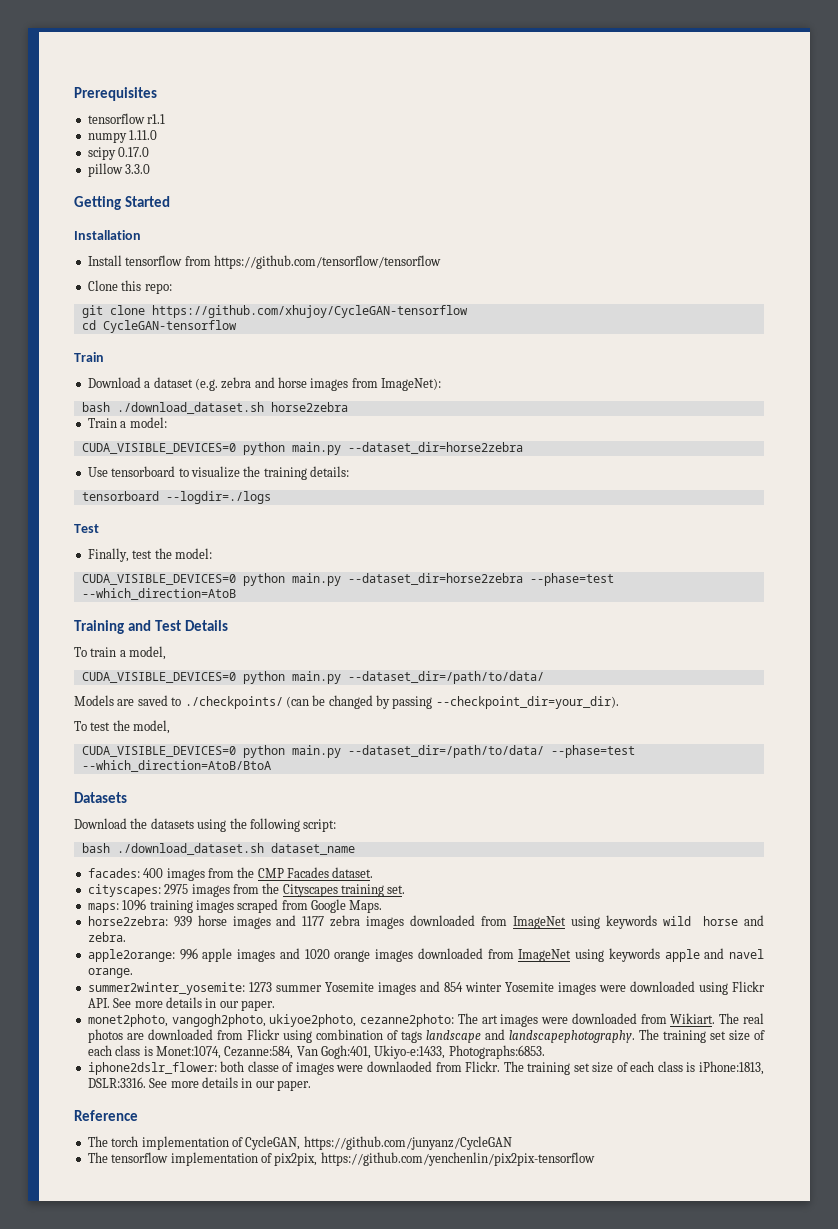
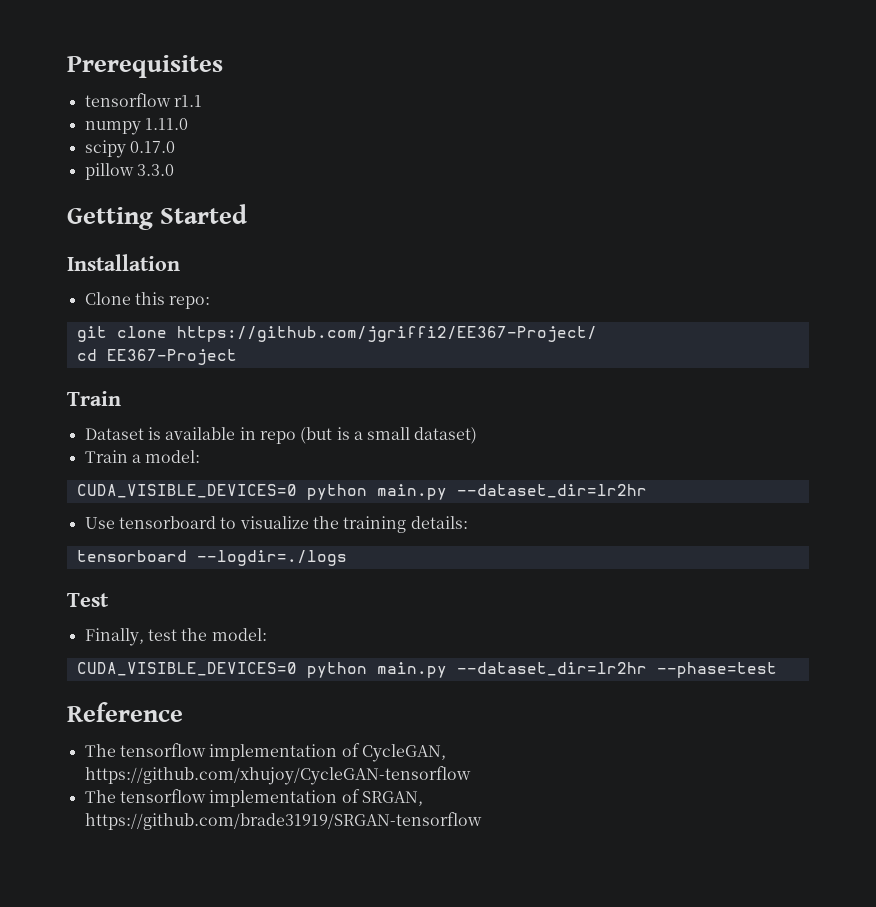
- Install tensorflow from https://github.com/tensorflow/tensorflow
- git clone https://github.com/xhujoy/CycleGAN-tensorflow
+ git clone https://github.com/jgriffi2/EE367-Project/
- cd CycleGAN-tensorflow
+ cd EE367-Project
- Download a dataset (e.g. zebra and horse images from ImageNet):
- bash ./download_dataset.sh horse2zebra
+ Dataset is available in repo (but is a small dataset)
  Train a model:
- CUDA_VISIBLE_DEVICES=0 python main.py --dataset_dir=horse2zebra
+ CUDA_VISIBLE_DEVICES=0 python main.py --dataset_dir=lr2hr
- CUDA_VISIBLE_DEVICES=0 python main.py --dataset_dir=horse2zebra --phase=test --which_direction=AtoB
- Training and Test Details
- To train a model,
- CUDA_VISIBLE_DEVICES=0 python main.py --dataset_dir=/path/to/data/
- Models are saved to ./checkpoints/ (can be changed by passing --checkpoint_dir=your_dir).
- To test the model,
- CUDA_VISIBLE_DEVICES=0 python main.py --dataset_dir=/path/to/data/ --phase=test --which_direction=AtoB/BtoA
- Datasets
- Download the datasets using the following script:
- bash ./download_dataset.sh dataset_name
- facades: 400 images from the CMP Facades dataset.
- cityscapes: 2975 images from the Cityscapes training set.
- maps: 1096 training images scraped from Google Maps.
- horse2zebra: 939 horse images and 1177 zebra images downloaded from ImageNet using keywords wild horse and zebra.
- apple2orange: 996 apple images and 1020 orange images downloaded from ImageNet using keywords apple and navel orange.
- summer2winter_yosemite: 1273 summer Yosemite images and 854 winter Yosemite images were downloaded using Flickr API. See more details in our paper.
- monet2photo, vangogh2photo, ukiyoe2photo, cezanne2photo: The art images were downloaded from Wikiart. The real photos are downloaded from Flickr using combination of tags landscape and landscapephotography. The training set size of each class is Monet:1074, Cezanne:584, Van Gogh:401, Ukiyo-e:1433, Photographs:6853.
- iphone2dslr_flower: both classe of images were downlaoded from Flickr. The training set size of each class is iPhone:1813, DSLR:3316. See more details in our paper.
+ CUDA_VISIBLE_DEVICES=0 python main.py --dataset_dir=lr2hr --phase=test
  Reference
- The torch implementation of CycleGAN, https://github.com/junyanz/CycleGAN
- The tensorflow implementation of pix2pix, https://github.com/yenchenlin/pix2pix-tensorflow
+ The tensorflow implementation of CycleGAN, https://github.com/xhujoy/CycleGAN-tensorflow
+ The tensorflow implementation of SRGAN, https://github.com/brade31919/SRGAN-tensorflow

